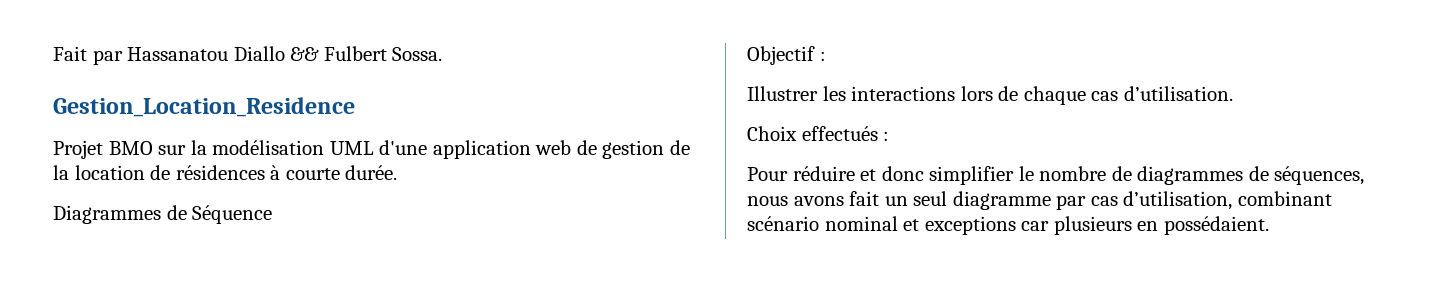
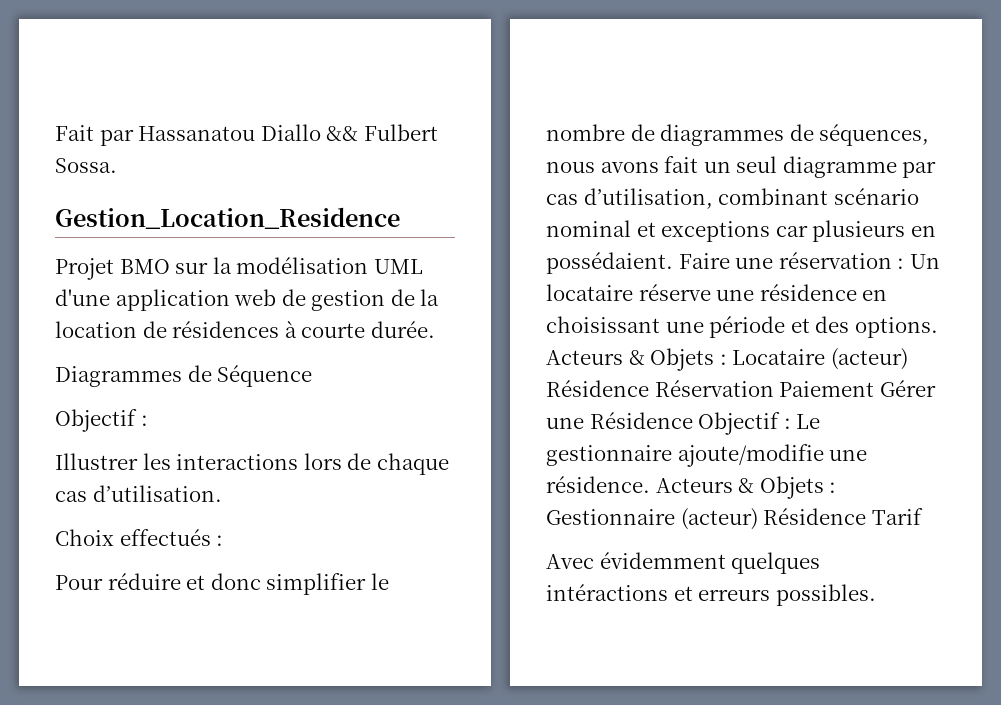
+ Faire une réservation : Un locataire réserve une résidence en choisissant une période et des options. Acteurs & Objets : Locataire (acteur) Résidence Réservation Paiement Gérer une Résidence Objectif : Le gestionnaire ajoute/modifie une résidence. Acteurs & Objets : Gestionnaire (acteur) Résidence Tarif
+ Avec évidemment quelques intéractions et erreurs possibles.

